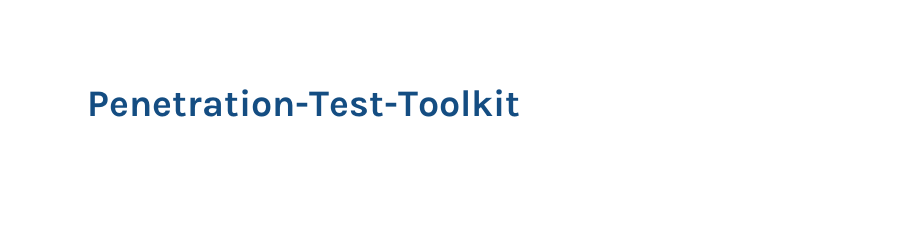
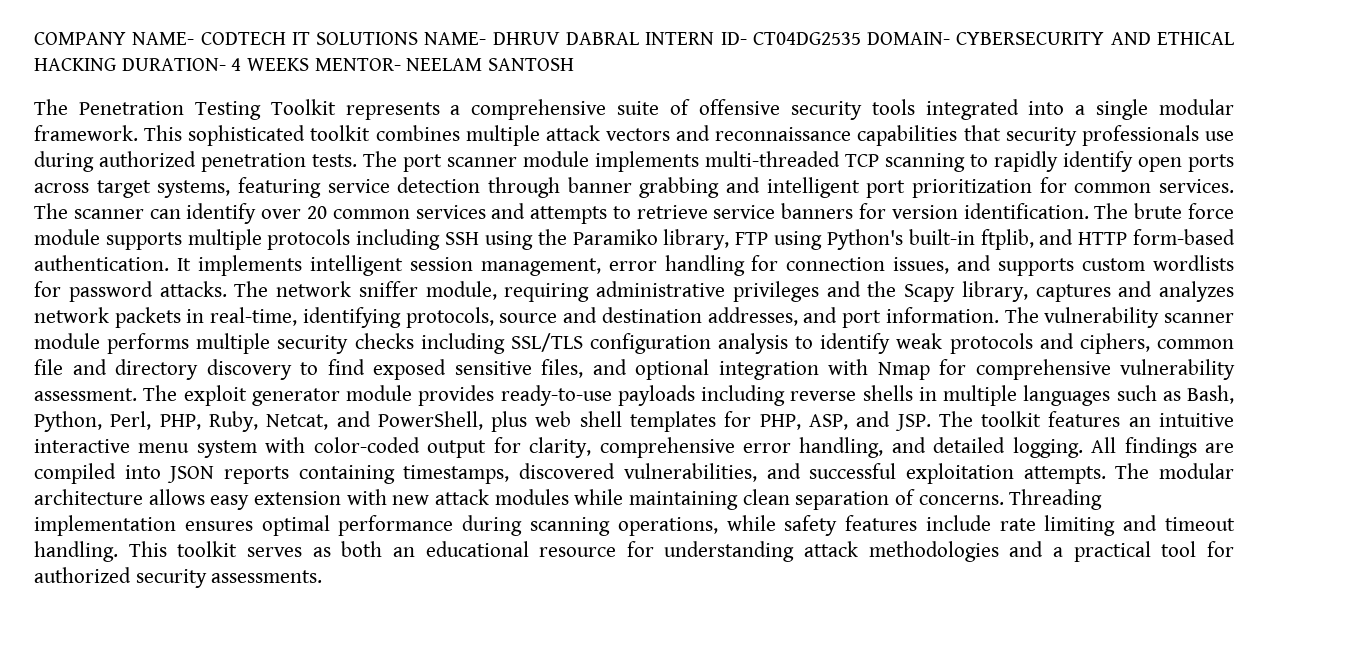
- Penetration-Test-Toolkit
+ COMPANY NAME- CODTECH IT SOLUTIONS NAME- DHRUV DABRAL INTERN ID- CT04DG2535 DOMAIN- CYBERSECURITY AND ETHICAL HACKING DURATION- 4 WEEKS MENTOR- NEELAM SANTOSH
+ The Penetration Testing Toolkit represents a comprehensive suite of offensive security tools integrated into a single modular framework. This sophisticated toolkit combines multiple attack vectors and reconnaissance capabilities that security professionals use during authorized penetration tests. The port scanner module implements multi-threaded TCP scanning to rapidly identify open ports across target systems, featuring service detection through banner grabbing and intelligent port prioritization for common services. The scanner can identify over 20 common services and attempts to retrieve service banners for version identification. The brute force module supports multiple protocols including SSH using the Paramiko library, FTP using Python's built-in ftplib, and HTTP form-based authentication. It implements intelligent session management, error handling for connection issues, and supports custom wordlists for password attacks. The network sniffer module, requiring administrative privileges and the Scapy library, captures and analyzes network packets in real-time, identifying protocols, source and destination addresses, and port information. The vulnerability scanner module performs multiple security checks including SSL/TLS configuration analysis to identify weak protocols and ciphers, common file and directory discovery to find exposed sensitive files, and optional integration with Nmap for comprehensive vulnerability assessment. The exploit generator module provides ready-to-use payloads including reverse shells in multiple languages such as Bash, Python, Perl, PHP, Ruby, Netcat, and PowerShell, plus web shell templates for PHP, ASP, and JSP. The toolkit features an intuitive interactive menu system with color-coded output for clarity, comprehensive error handling, and detailed logging. All findings are compiled into JSON reports containing timestamps, discovered vulnerabilities, and successful exploitation attempts. The modular architecture allows easy extension with new attack modules while maintaining clean separation of concerns. Threading implementation ensures optimal performance during scanning operations, while safety features include rate limiting and timeout handling. This toolkit serves as both an educational resource for understanding attack methodologies and a practical tool for authorized security assessments.

